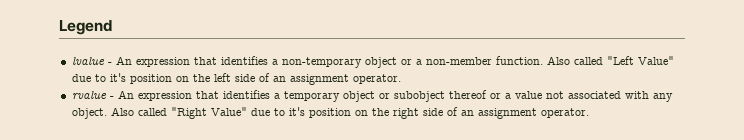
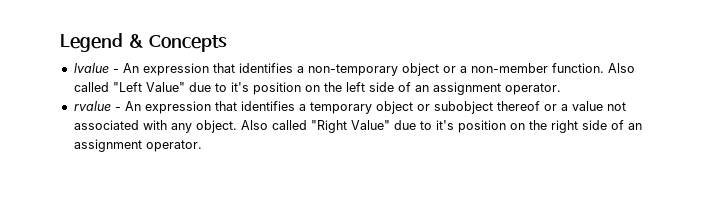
- Legend
+ Legend & Concepts

